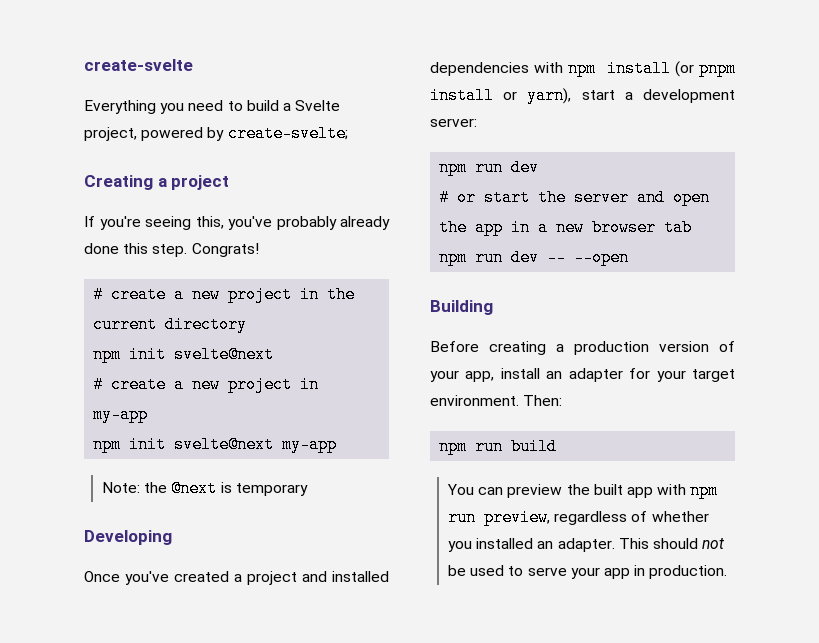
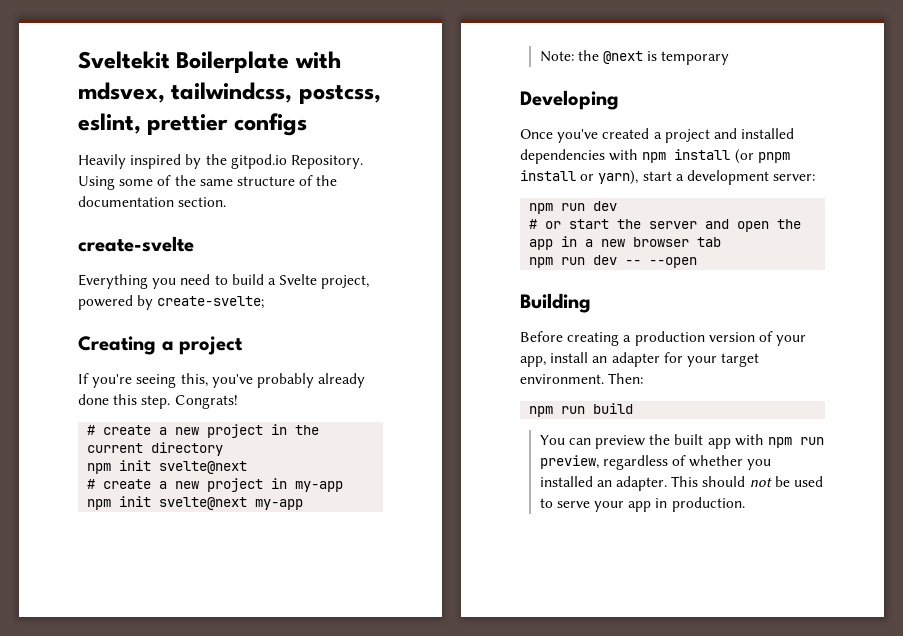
+ Sveltekit Boilerplate with mdsvex, tailwindcss, postcss, eslint, prettier configs
+ Heavily inspired by the gitpod.io Repository. Using some of the same structure of the documentation section.

